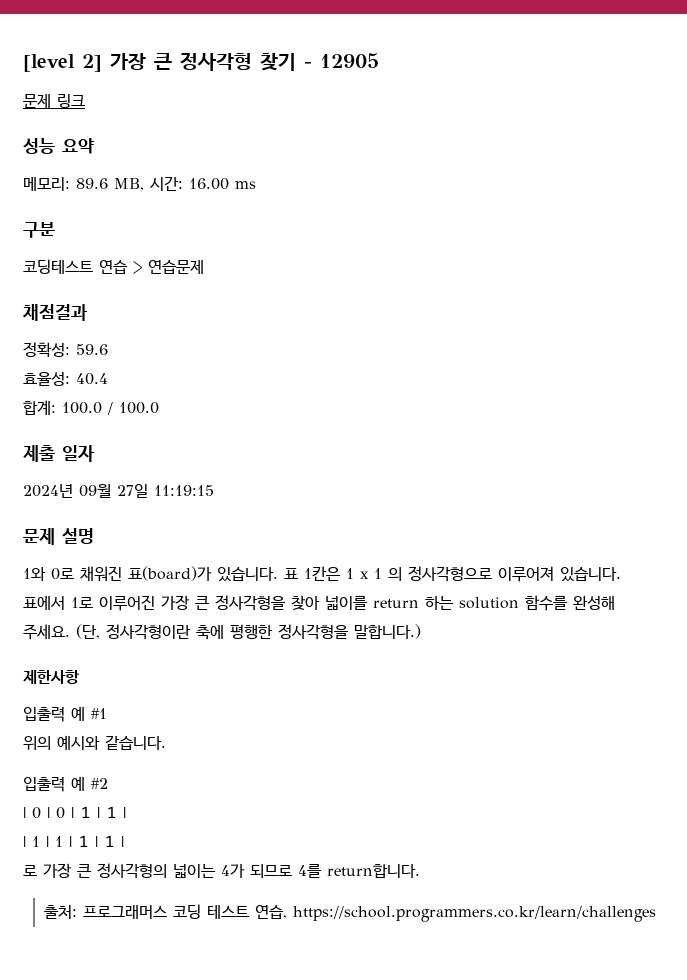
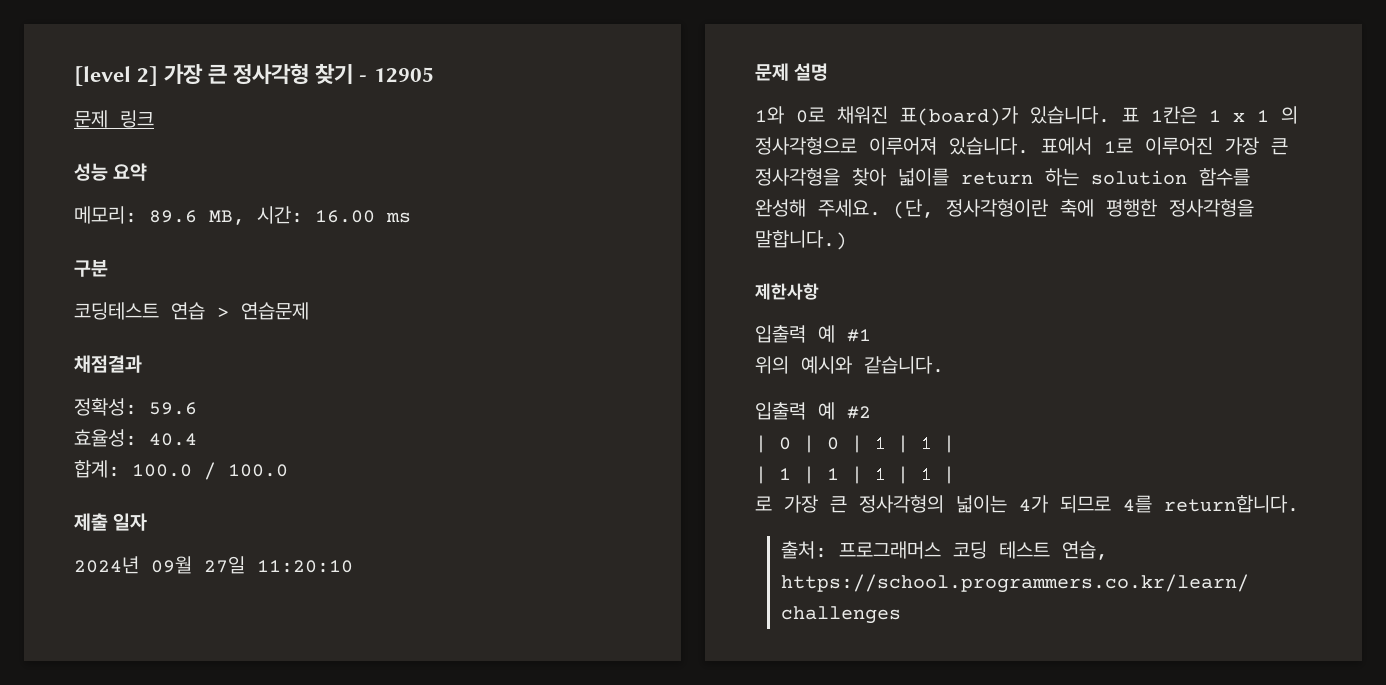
- 2024년 09월 27일 11:19:15
+ 2024년 09월 27일 11:20:10

